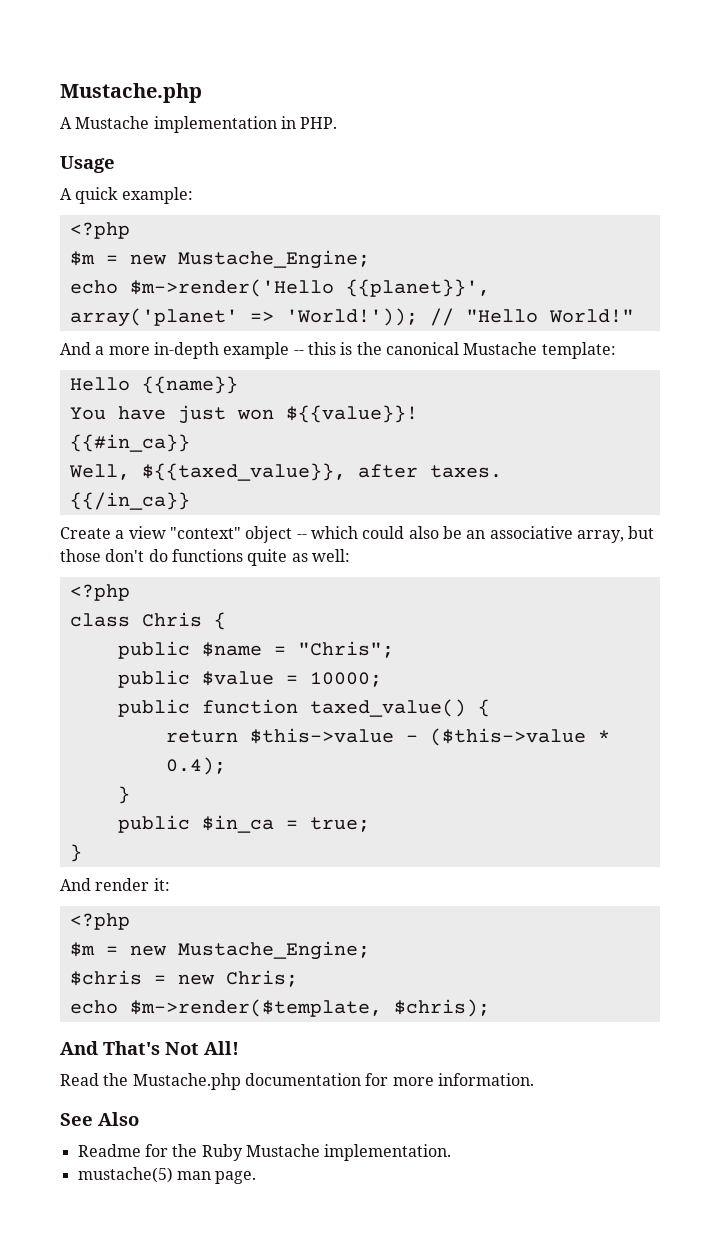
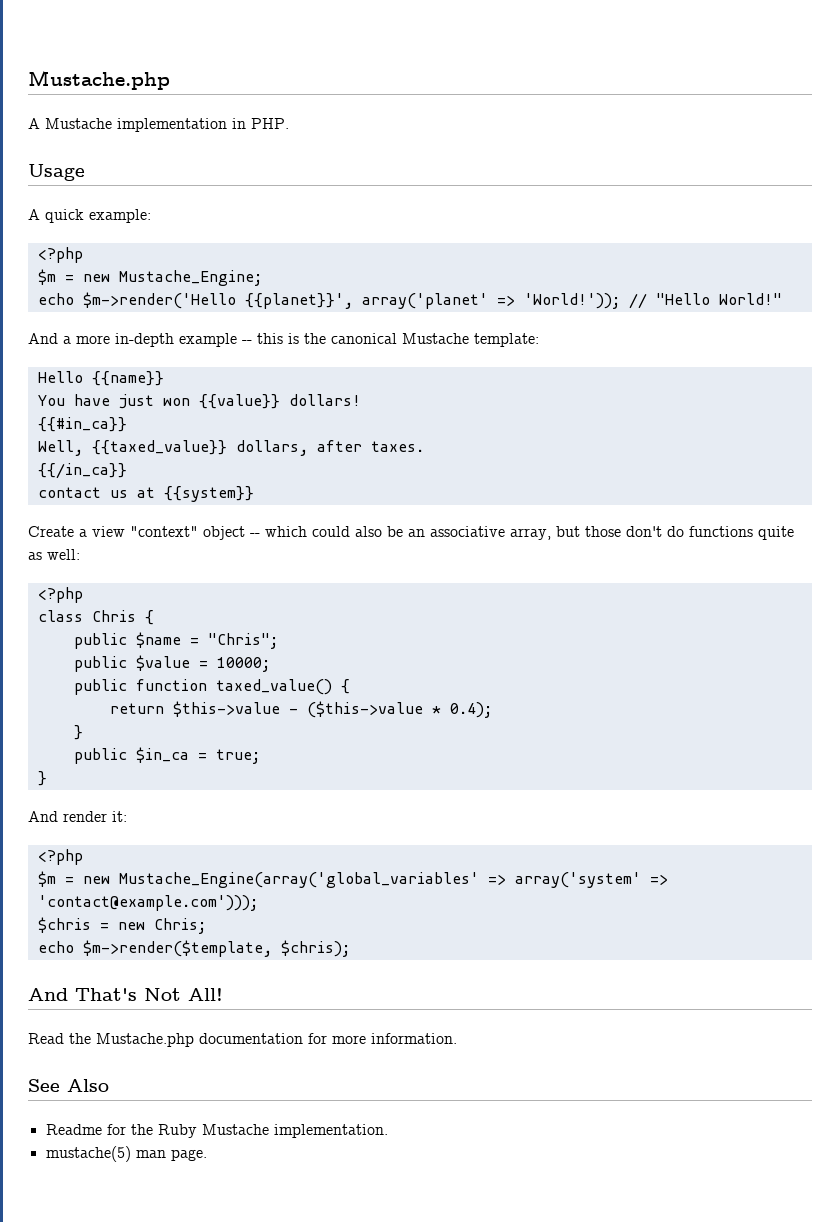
- You have just won ${{value}}!
+ You have just won {{value}} dollars!
- Well, ${{taxed_value}}, after taxes.
+ Well, {{taxed_value}} dollars, after taxes.
+ contact us at {{system}}
  And render it:
  <?php
- $m = new Mustache_Engine;
+ $m = new Mustache_Engine(array('global_variables' => array('system' => 'contact@example.com')));

